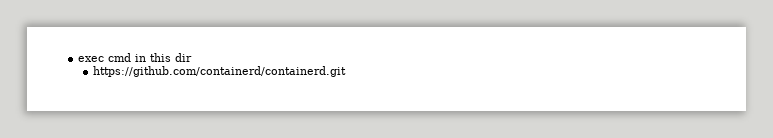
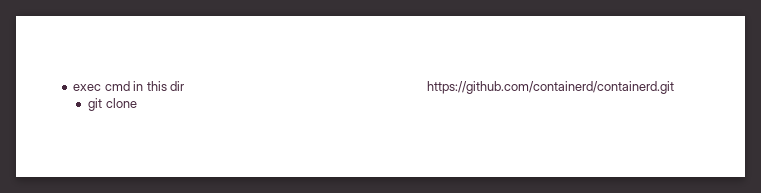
- https://github.com/containerd/containerd.git
+ git clone https://github.com/containerd/containerd.git

